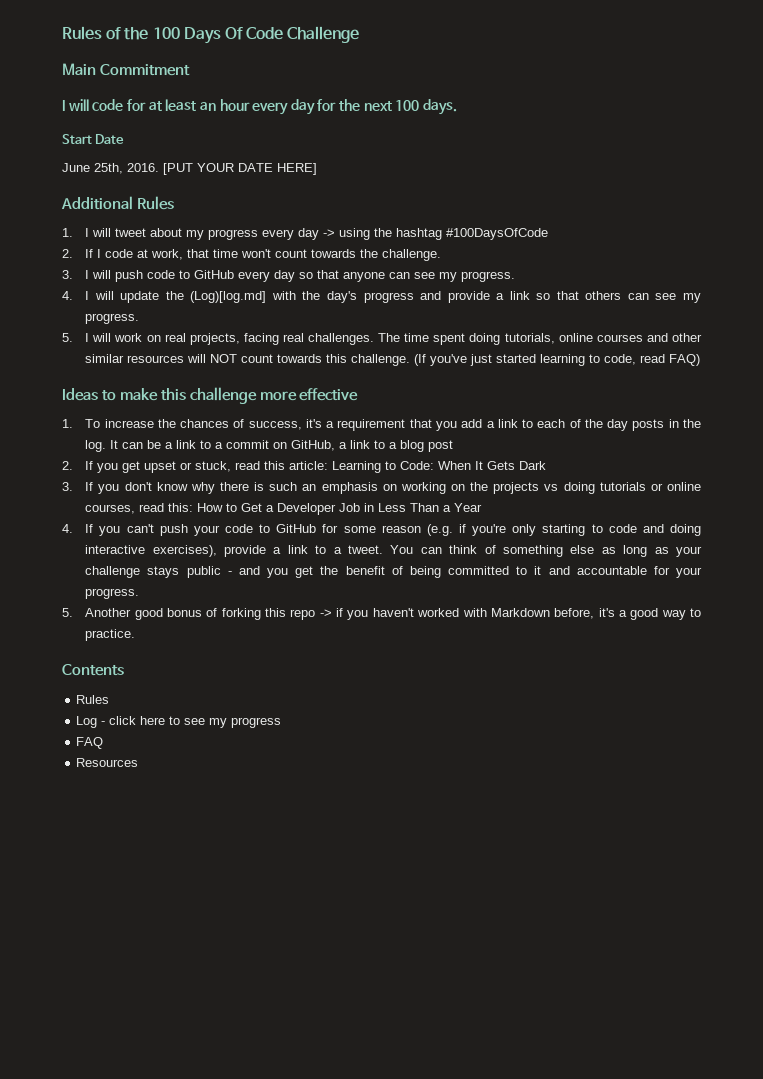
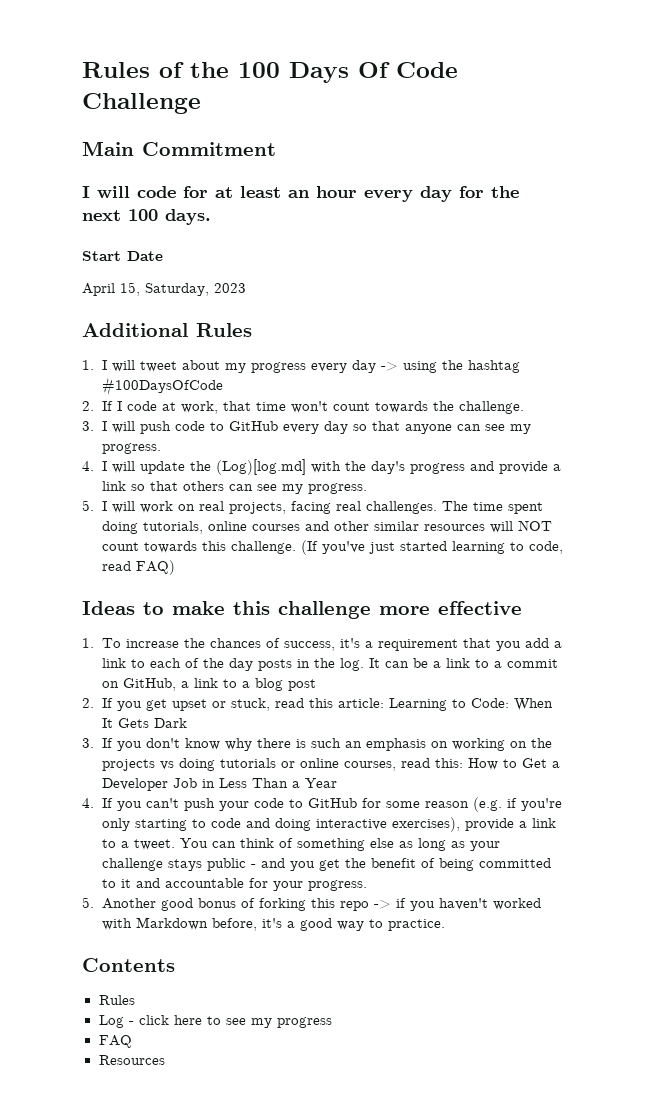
- June 25th, 2016. [PUT YOUR DATE HERE]
+ April 15, Saturday, 2023

